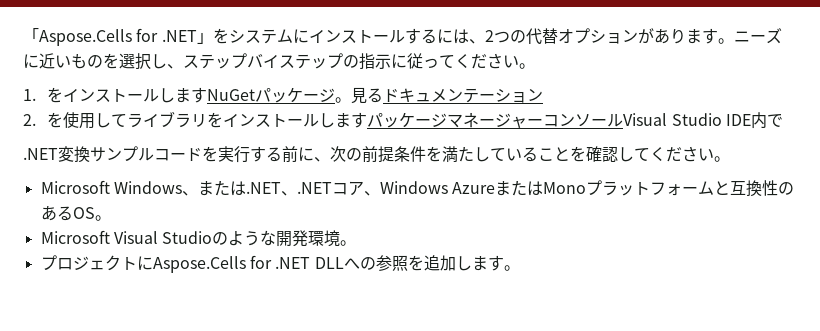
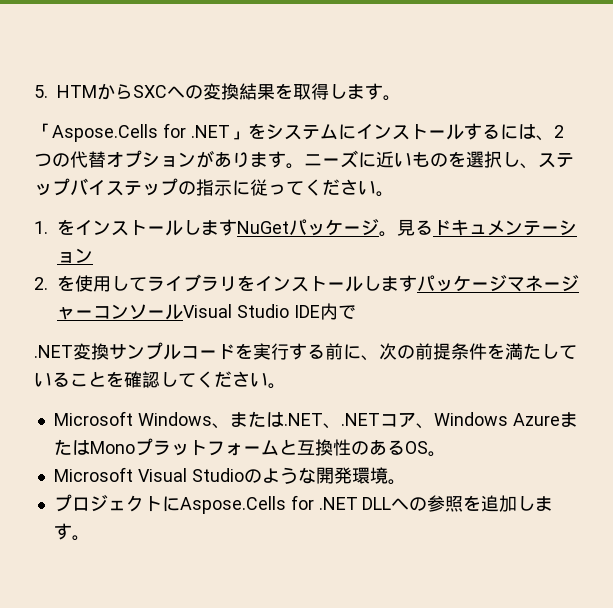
+ 5. HTMからSXCへの変換結果を取得します。

